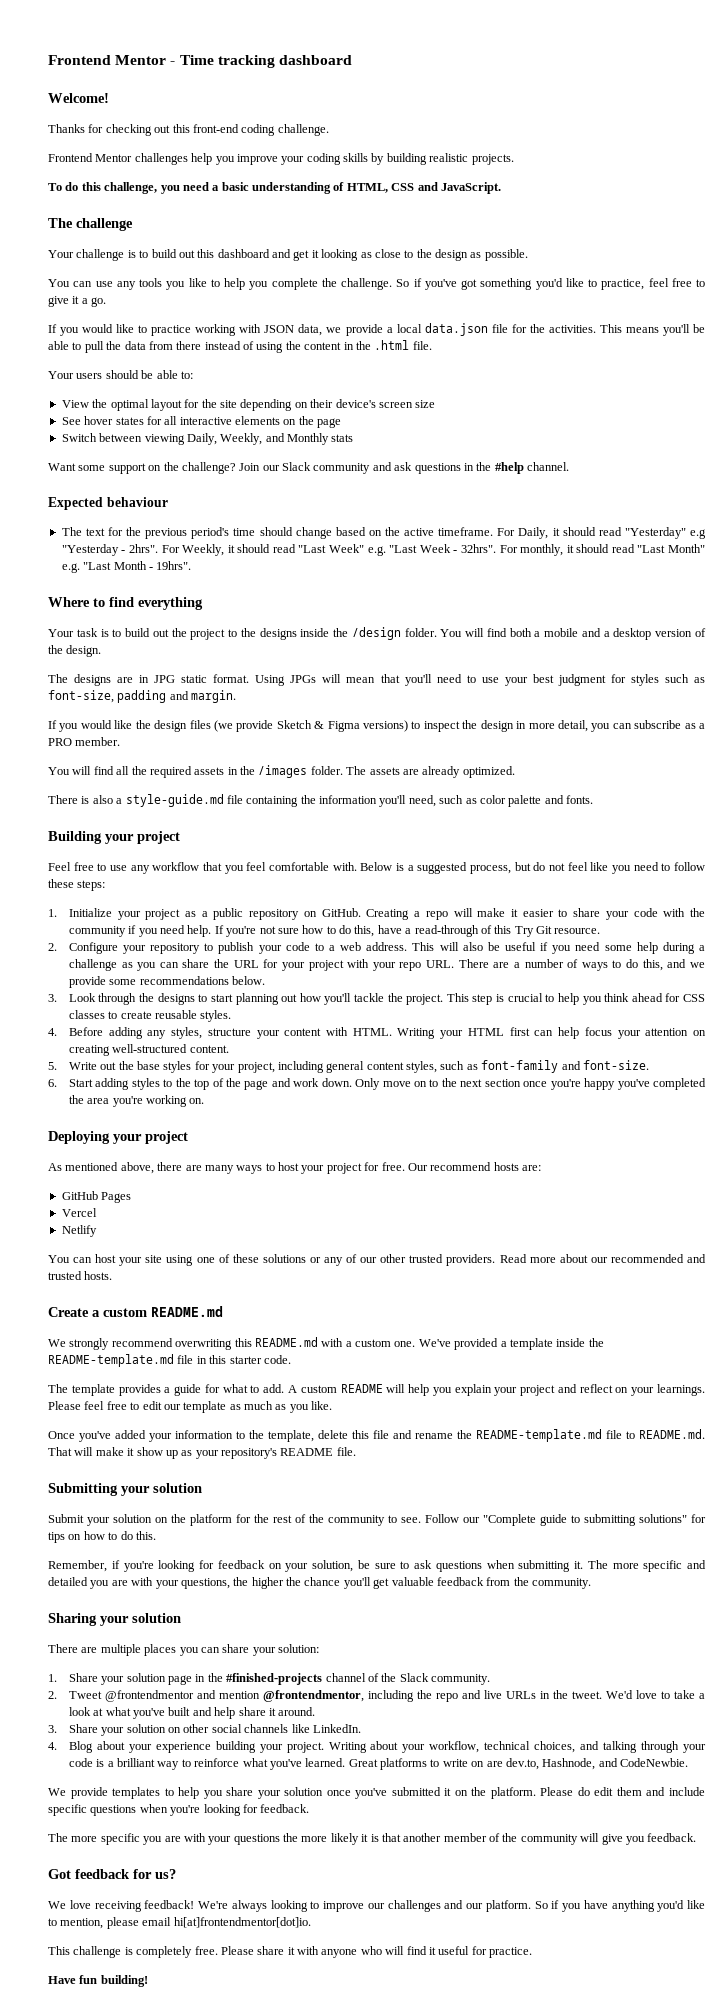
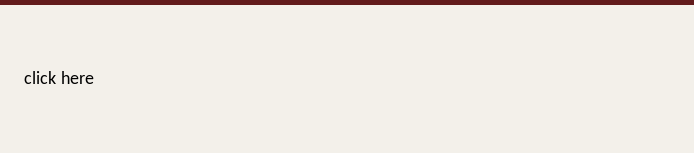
- Frontend Mentor - Time tracking dashboard
- Welcome!
- Thanks for checking out this front-end coding challenge.
- Frontend Mentor challenges help you improve your coding skills by building realistic projects.
- To do this challenge, you need a basic understanding of HTML, CSS and JavaScript.
- The challenge
- Your challenge is to build out this dashboard and get it looking as close to the design as possible.
- You can use any tools you like to help you complete the challenge. So if you've got something you'd like to practice, feel free to give it a go.
- If you would like to practice working with JSON data, we provide a local data.json file for the activities. This means you'll be able to pull the data from there instead of using the content in the .html file.
- Your users should be able to:
- View the optimal layout for the site depending on their device's screen size
- See hover states for all interactive elements on the page
- Switch between viewing Daily, Weekly, and Monthly stats
- Want some support on the challenge? Join our Slack community and ask questions in the #help channel.
- Expected behaviour
- The text for the previous period's time should change based on the active timeframe. For Daily, it should read "Yesterday" e.g "Yesterday - 2hrs". For Weekly, it should read "Last Week" e.g. "Last Week - 32hrs". For monthly, it should read "Last Month" e.g. "Last Month - 19hrs".
- Where to find everything
- Your task is to build out the project to the designs inside the /design folder. You will find both a mobile and a desktop version of the design.
- The designs are in JPG static format. Using JPGs will mean that you'll need to use your best judgment for styles such as font-size, padding and margin.
- If you would like the design files (we provide Sketch & Figma versions) to inspect the design in more detail, you can subscribe as a PRO member.
- You will find all the required assets in the /images folder. The assets are already optimized.
- There is also a style-guide.md file containing the information you'll need, such as color palette and fonts.
- Building your project
- Feel free to use any workflow that you feel comfortable with. Below is a suggested process, but do not feel like you need to follow these steps:
- 1. Initialize your project as a public repository on GitHub. Creating a repo will make it easier to share your code with the community if you need help. If you're not sure how to do this, have a read-through of this Try Git resource.
- 2. Configure your repository to publish your code to a web address. This will also be useful if you need some help during a challenge as you can share the URL for your project with your repo URL. There are a number of ways to do this, and we provide some recommendations below.
- 3. Look through the designs to start planning out how you'll tackle the project. This step is crucial to help you think ahead for CSS classes to create reusable styles.
- 4. Before adding any styles, structure your content with HTML. Writing your HTML first can help focus your attention on creating well-structured content.
- 5. Write out the base styles for your project, including general content styles, such as font-family and font-size.
- 6. Start adding styles to the top of the page and work down. Only move on to the next section once you're happy you've completed the area you're working on.
- Deploying your project
- As mentioned above, there are many ways to host your project for free. Our recommend hosts are:
- GitHub Pages
- Vercel
- Netlify
- You can host your site using one of these solutions or any of our other trusted providers. Read more about our recommended and trusted hosts.
- Create a custom README.md
- We strongly recommend overwriting this README.md with a custom one. We've provided a template inside the README-template.md file in this starter code.
- The template provides a guide for what to add. A custom README will help you explain your project and reflect on your learnings. Please feel free to edit our template as much as you like.
- Once you've added your information to the template, delete this file and rename the README-template.md file to README.md. That will make it show up as your repository's README file.
- Submitting your solution
- Submit your solution on the platform for the rest of the community to see. Follow our "Complete guide to submitting solutions" for tips on how to do this.
- Remember, if you're looking for feedback on your solution, be sure to ask questions when submitting it. The more specific and detailed you are with your questions, the higher the chance you'll get valuable feedback from the community.
- Sharing your solution
- There are multiple places you can share your solution:
- 1. Share your solution page in the #finished-projects channel of the Slack community.
- 2. Tweet @frontendmentor and mention @frontendmentor, including the repo and live URLs in the tweet. We'd love to take a look at what you've built and help share it around.
- 3. Share your solution on other social channels like LinkedIn.
- 4. Blog about your experience building your project. Writing about your workflow, technical choices, and talking through your code is a brilliant way to reinforce what you've learned. Great platforms to write on are dev.to, Hashnode, and CodeNewbie.
- We provide templates to help you share your solution once you've submitted it on the platform. Please do edit them and include specific questions when you're looking for feedback.
- The more specific you are with your questions the more likely it is that another member of the community will give you feedback.
- Got feedback for us?
- We love receiving feedback! We're always looking to improve our challenges and our platform. So if you have anything you'd like to mention, please email hi[at]frontendmentor[dot]io.
- This challenge is completely free. Please share it with anyone who will find it useful for practice.
- Have fun building!
+ click here

